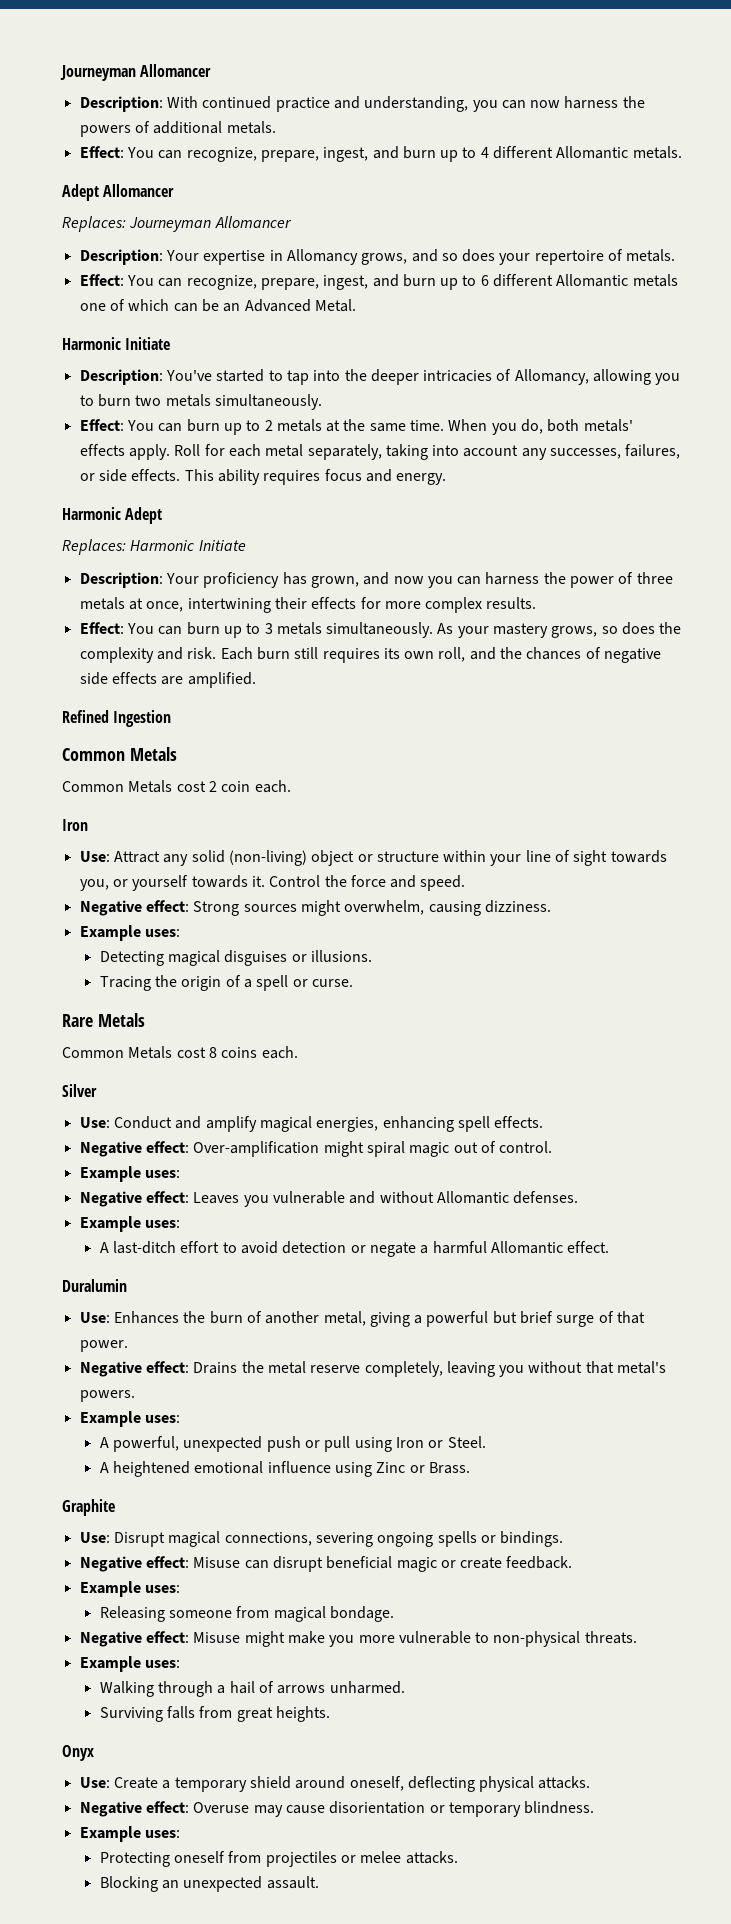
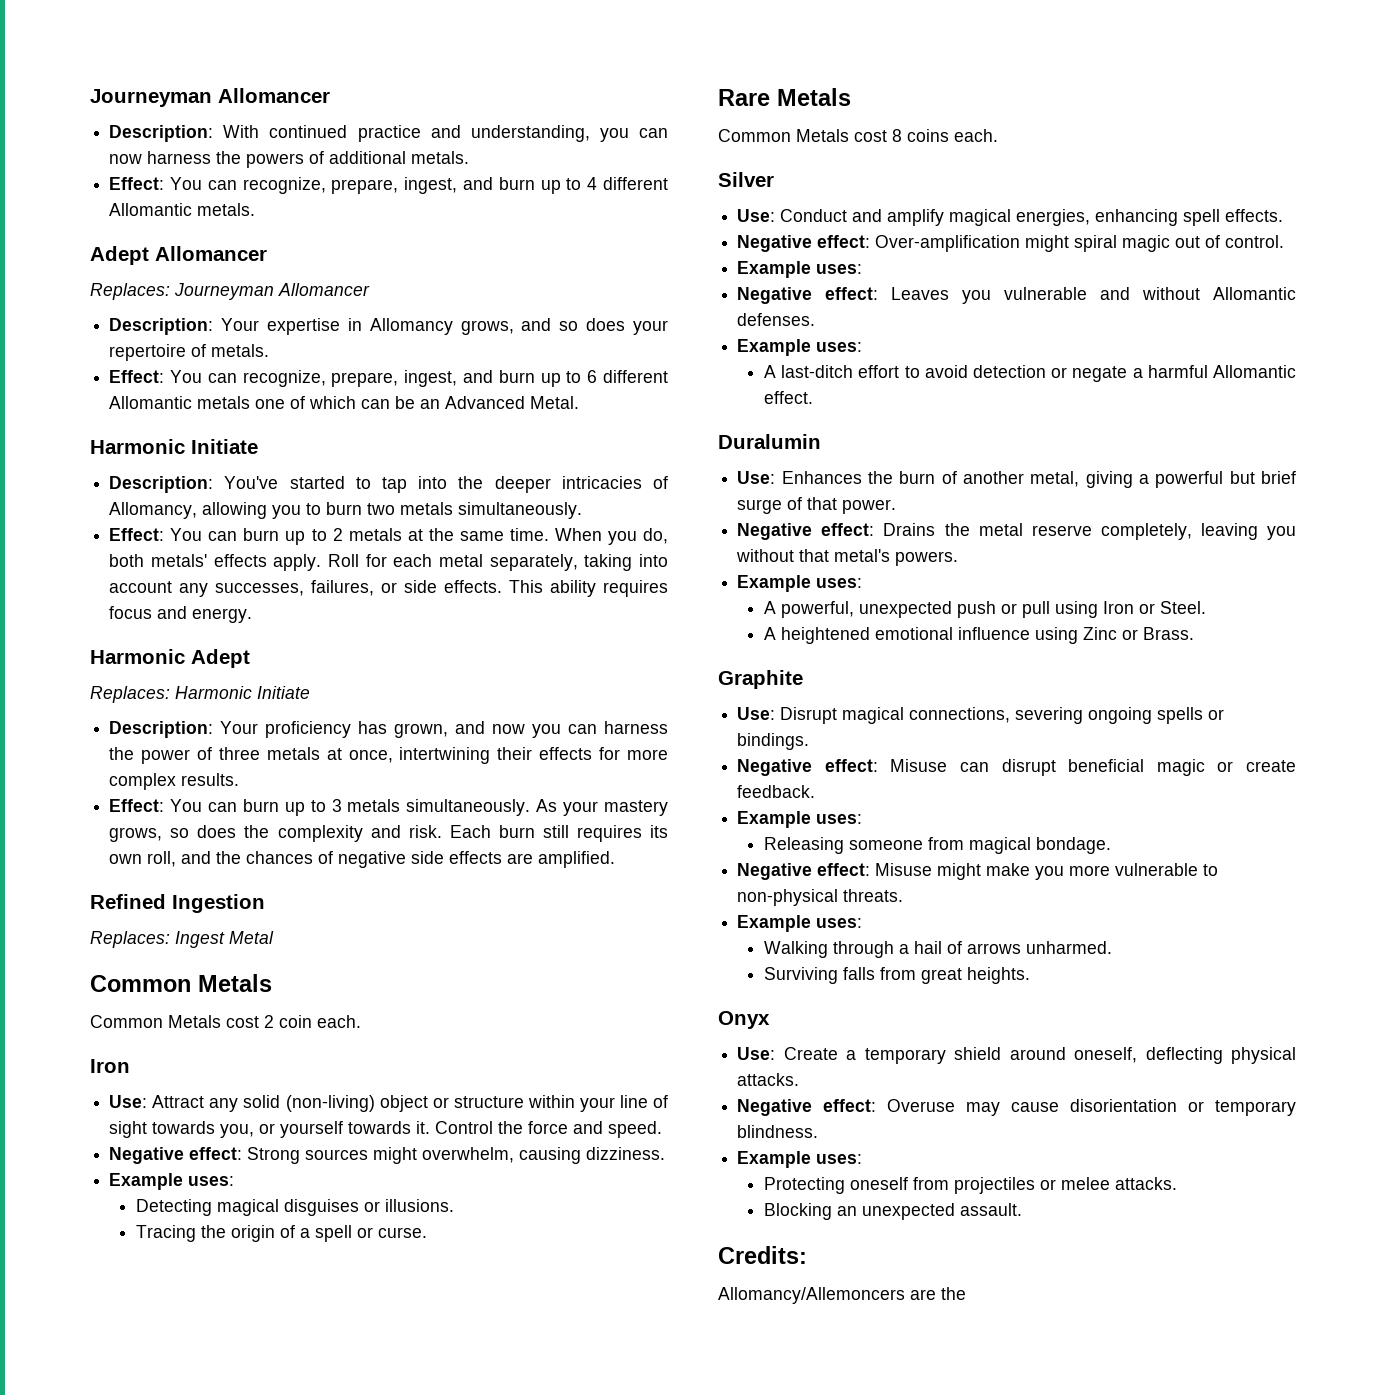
+ Replaces: Ingest Metal
+ Credits:
+ Allomancy/Allemoncers are the

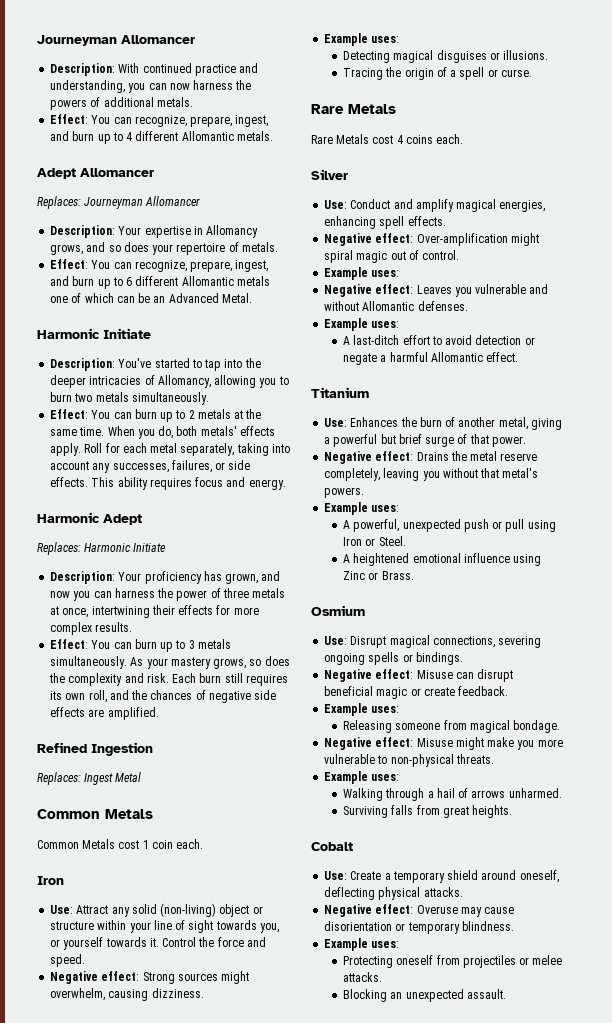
- Common Metals cost 2 coin each.
+ Common Metals cost 1 coin each.
- Common Metals cost 8 coins each.
+ Rare Metals cost 4 coins each.
- Duralumin
+ Titanium
- Graphite
+ Osmium
- Onyx
+ Cobalt
- Credits:
- Allomancy/Allemoncers are the

